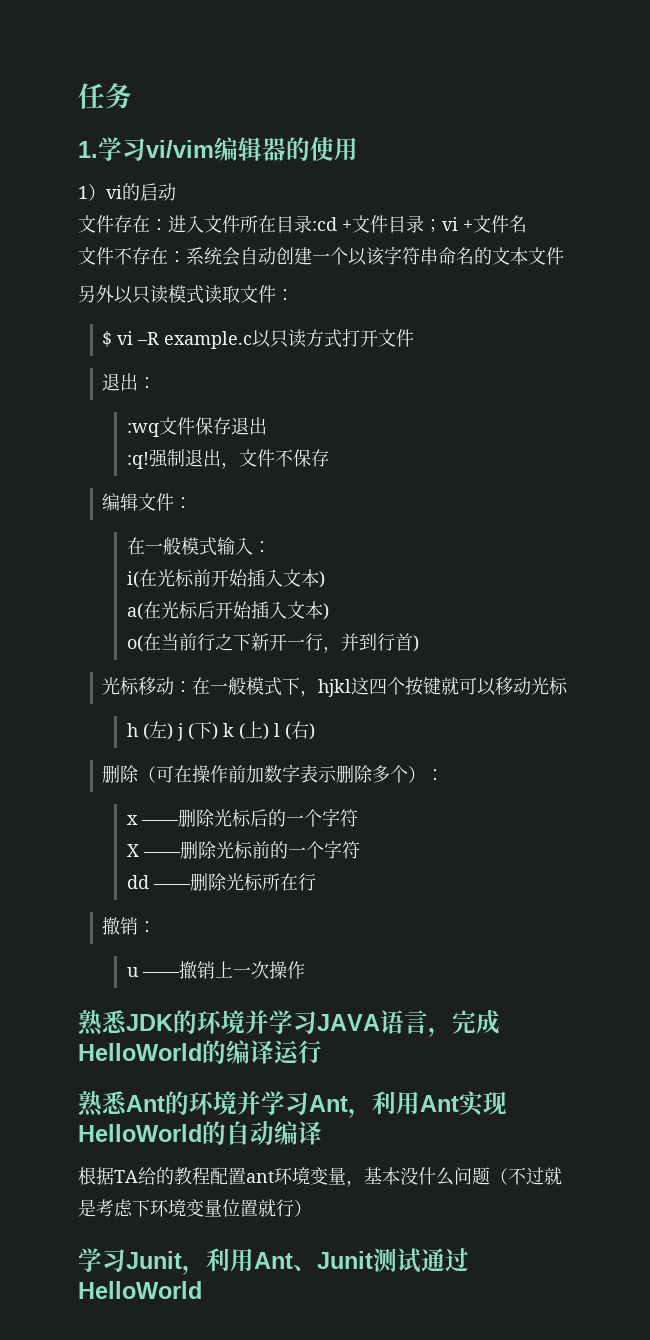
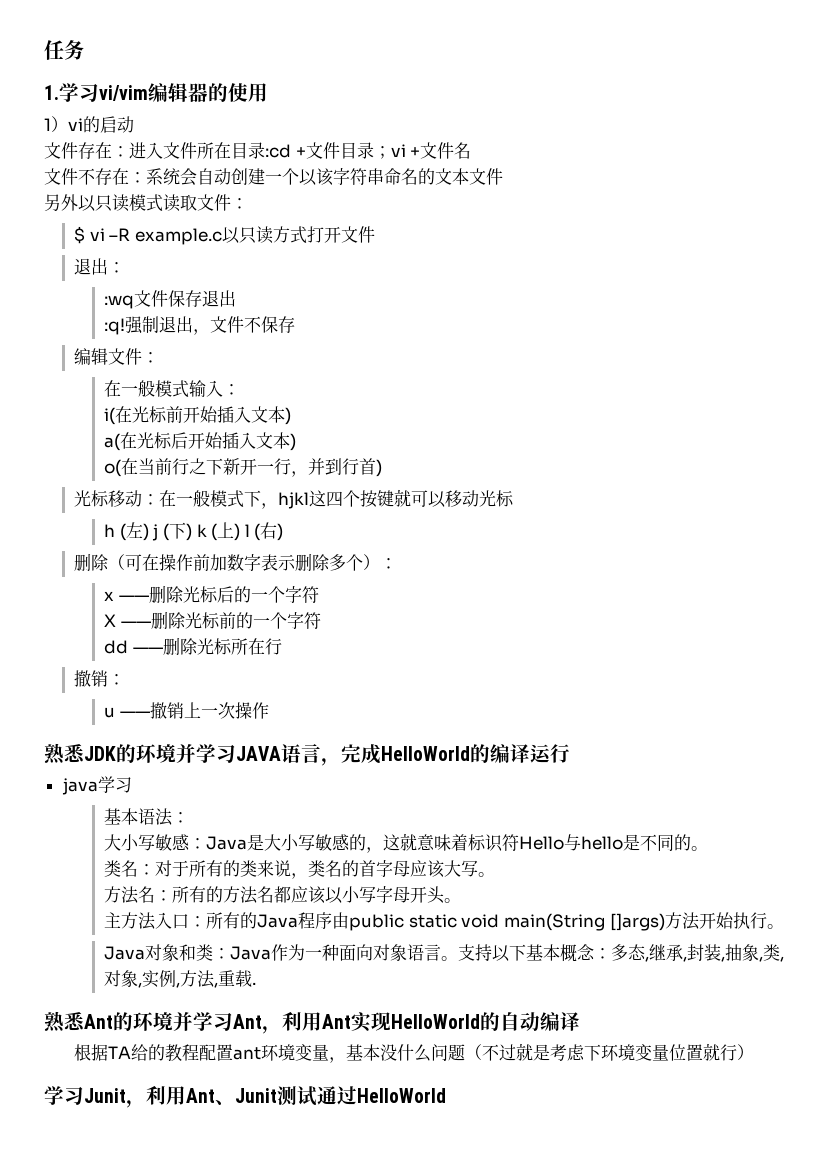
+ java学习
+ 基本语法：
+ 大小写敏感：Java是大小写敏感的，这就意味着标识符Hello与hello是不同的。
+ 类名：对于所有的类来说，类名的首字母应该大写。
+ 方法名：所有的方法名都应该以小写字母开头。
+ 主方法入口：所有的Java程序由public static void main(String []args)方法开始执行。
+ Java对象和类：Java作为一种面向对象语言。支持以下基本概念：多态,继承,封装,抽象,类,对象,实例,方法,重载.

